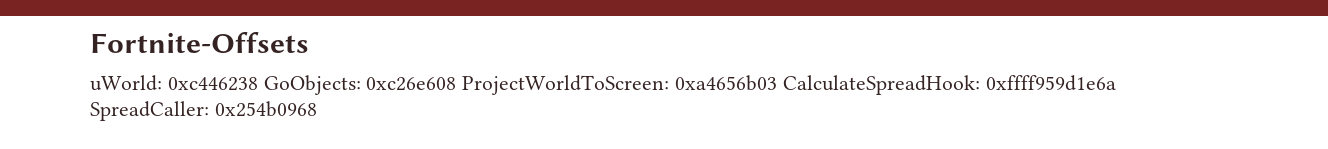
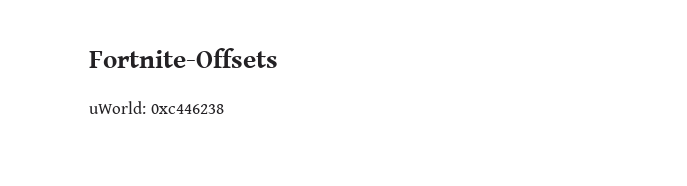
- uWorld: 0xc446238 GoObjects: 0xc26e608 ProjectWorldToScreen: 0xa4656b03 CalculateSpreadHook: 0xffff959d1e6a SpreadCaller: 0x254b0968
+ uWorld: 0xc446238

